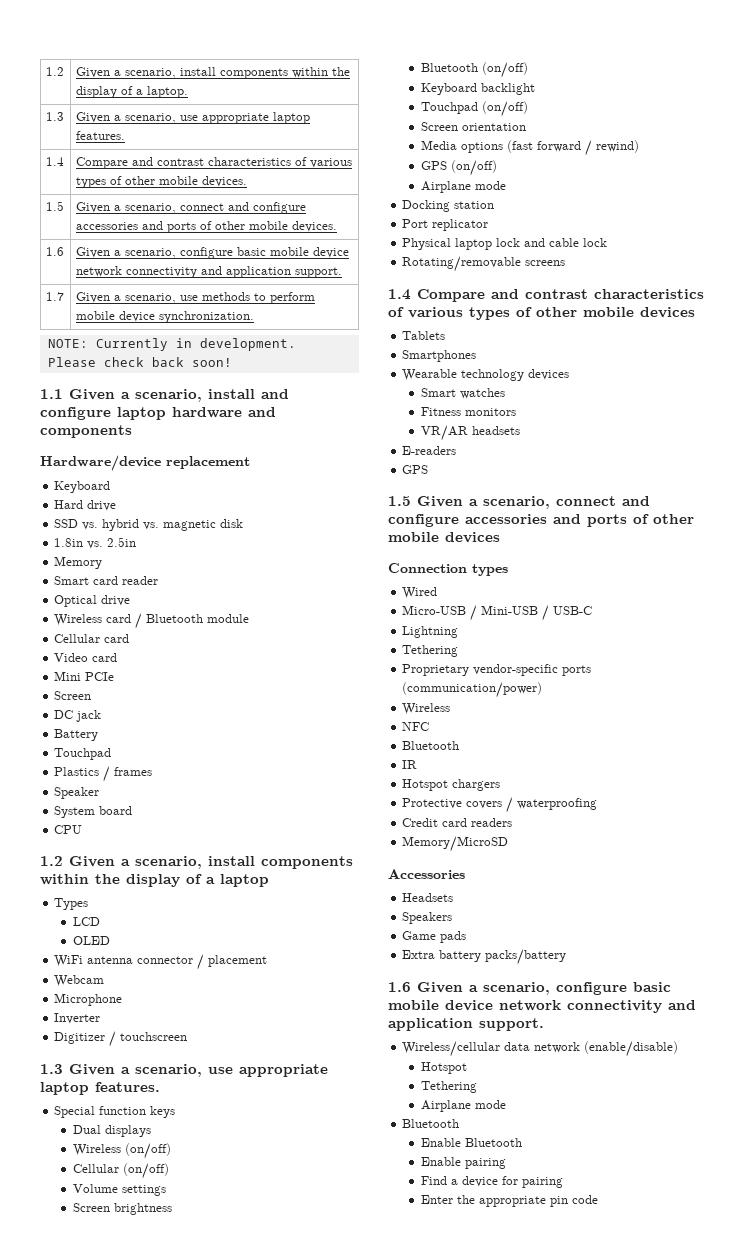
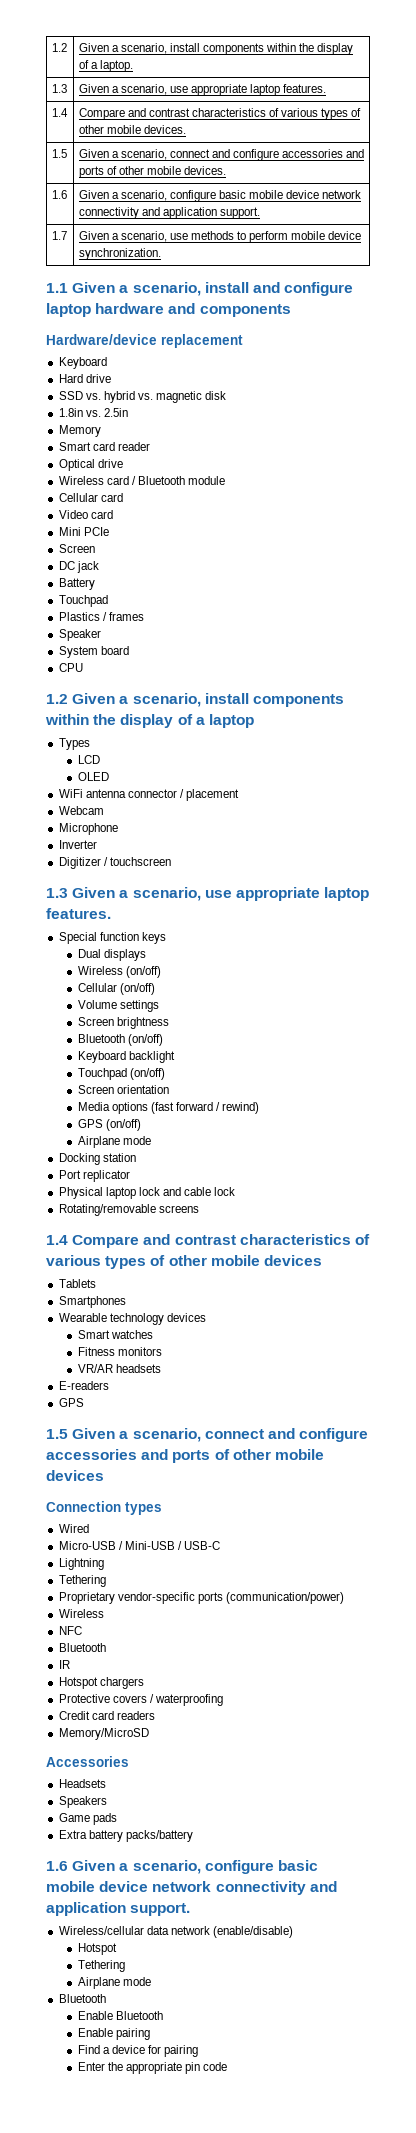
- NOTE: Currently in development. Please check back soon!

